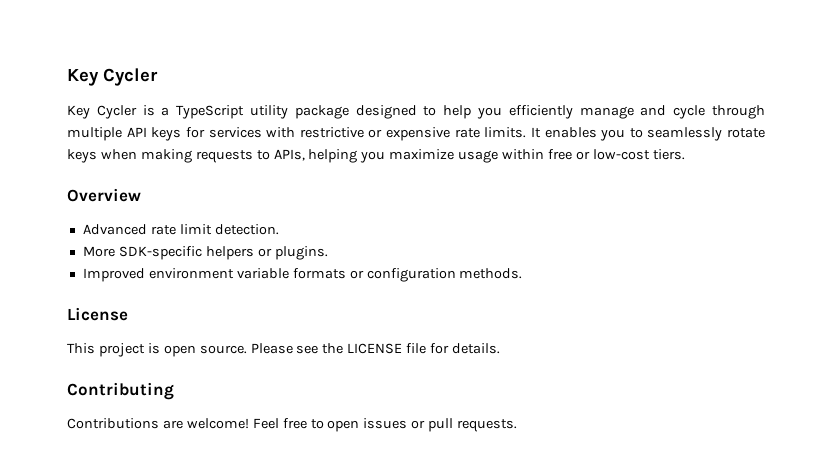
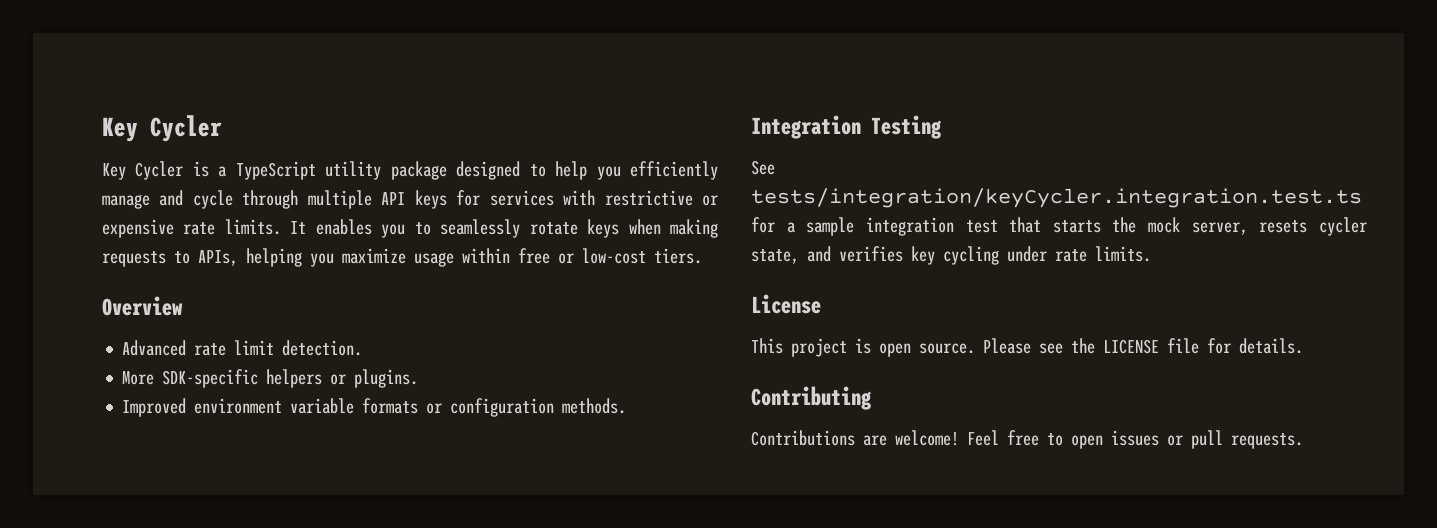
+ Integration Testing
+ See tests/integration/keyCycler.integration.test.ts for a sample integration test that starts the mock server, resets cycler state, and verifies key cycling under rate limits.

